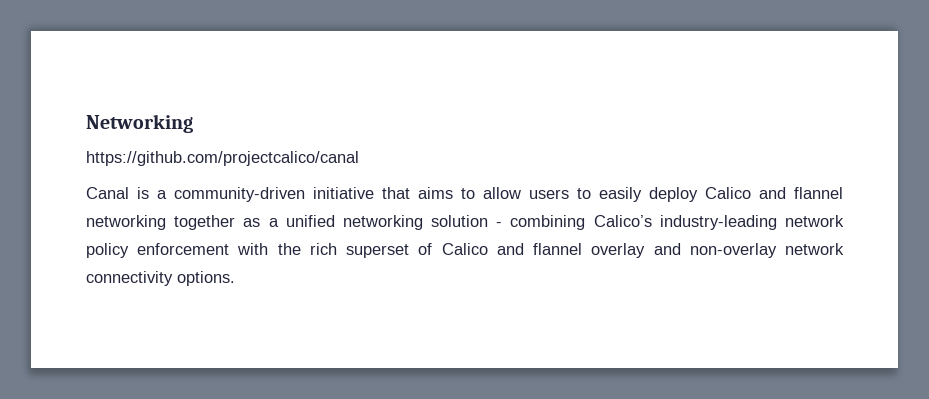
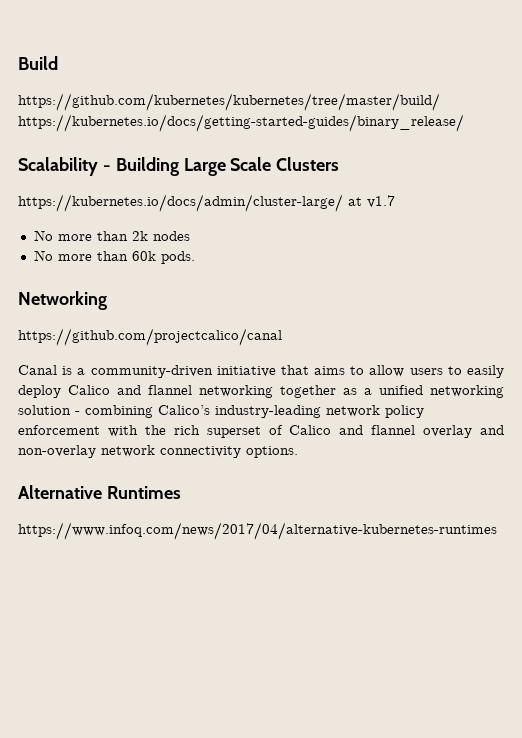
+ Build
+ https://github.com/kubernetes/kubernetes/tree/master/build/ https://kubernetes.io/docs/getting-started-guides/binary_release/
+ Scalability - Building Large Scale Clusters
+ https://kubernetes.io/docs/admin/cluster-large/ at v1.7
+ No more than 2k nodes
+ No more than 60k pods.
+ Alternative Runtimes
+ https://www.infoq.com/news/2017/04/alternative-kubernetes-runtimes

